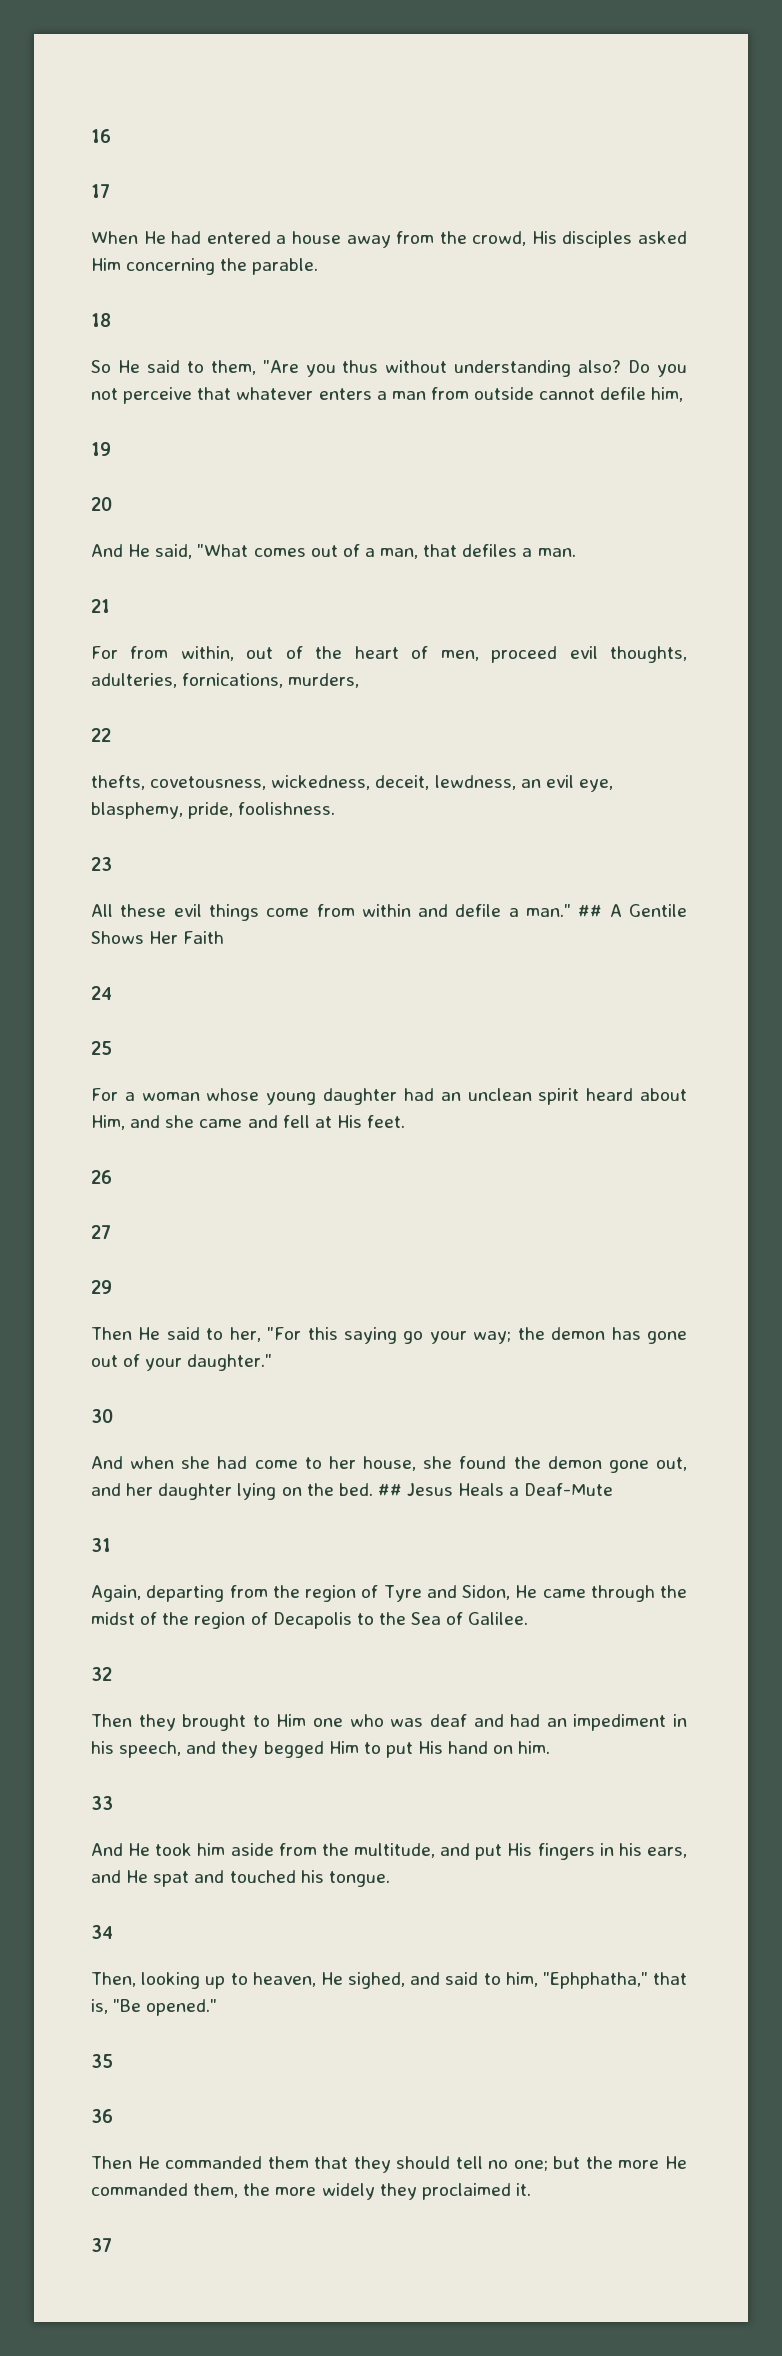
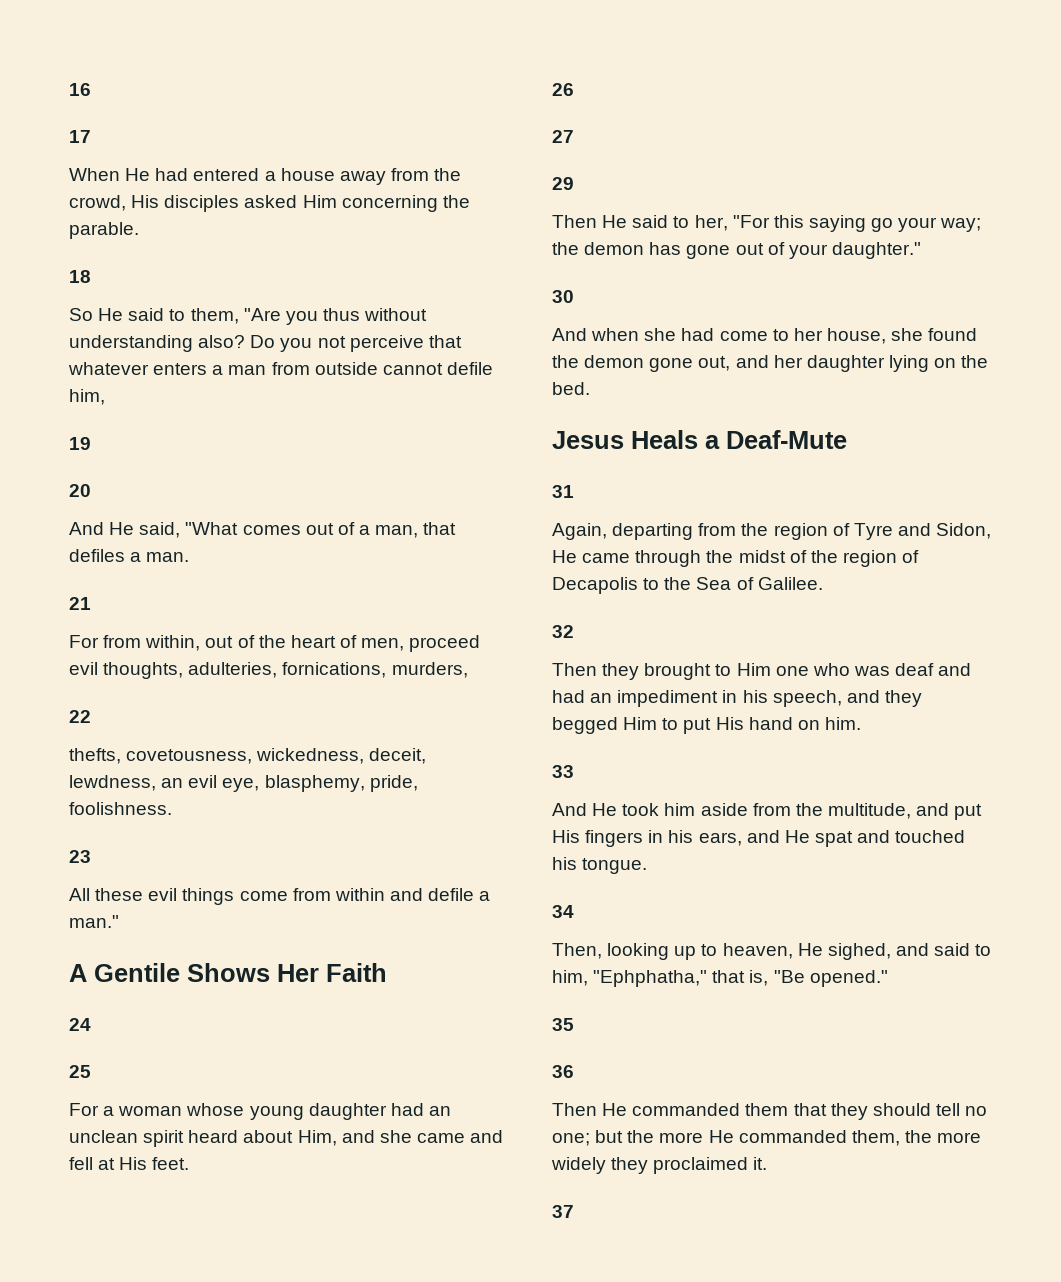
- All these evil things come from within and defile a man." ## A Gentile Shows Her Faith
+ All these evil things come from within and defile a man."
+ A Gentile Shows Her Faith
- And when she had come to her house, she found the demon gone out, and her daughter lying on the bed. ## Jesus Heals a Deaf-Mute
+ And when she had come to her house, she found the demon gone out, and her daughter lying on the bed.
+ Jesus Heals a Deaf-Mute

